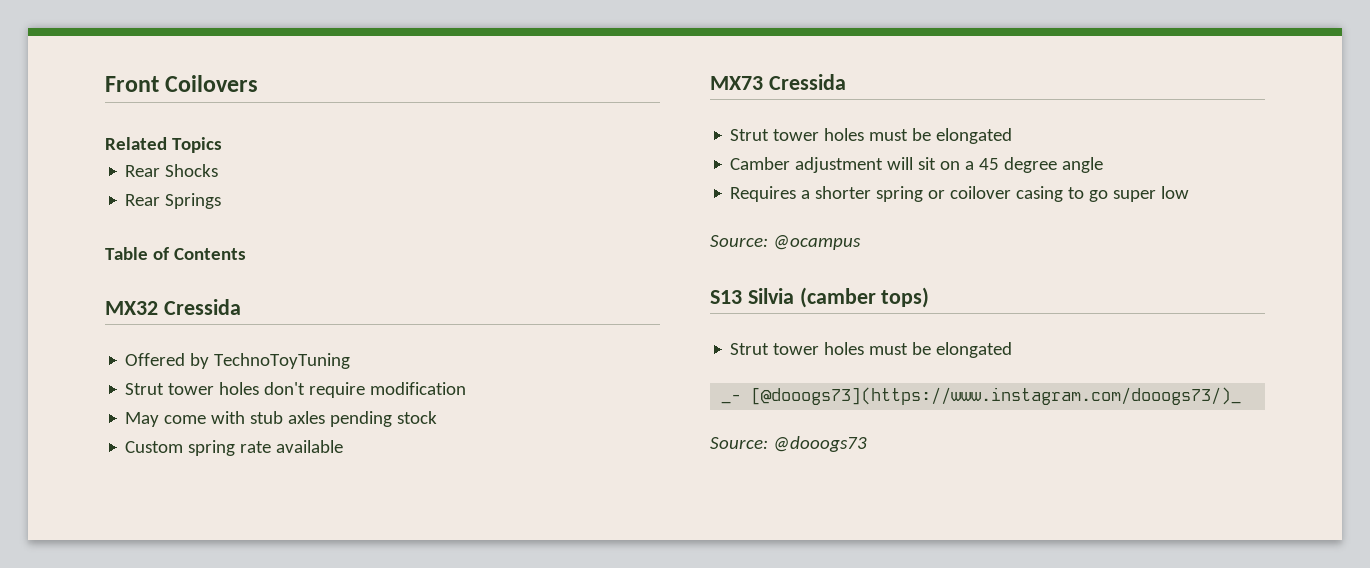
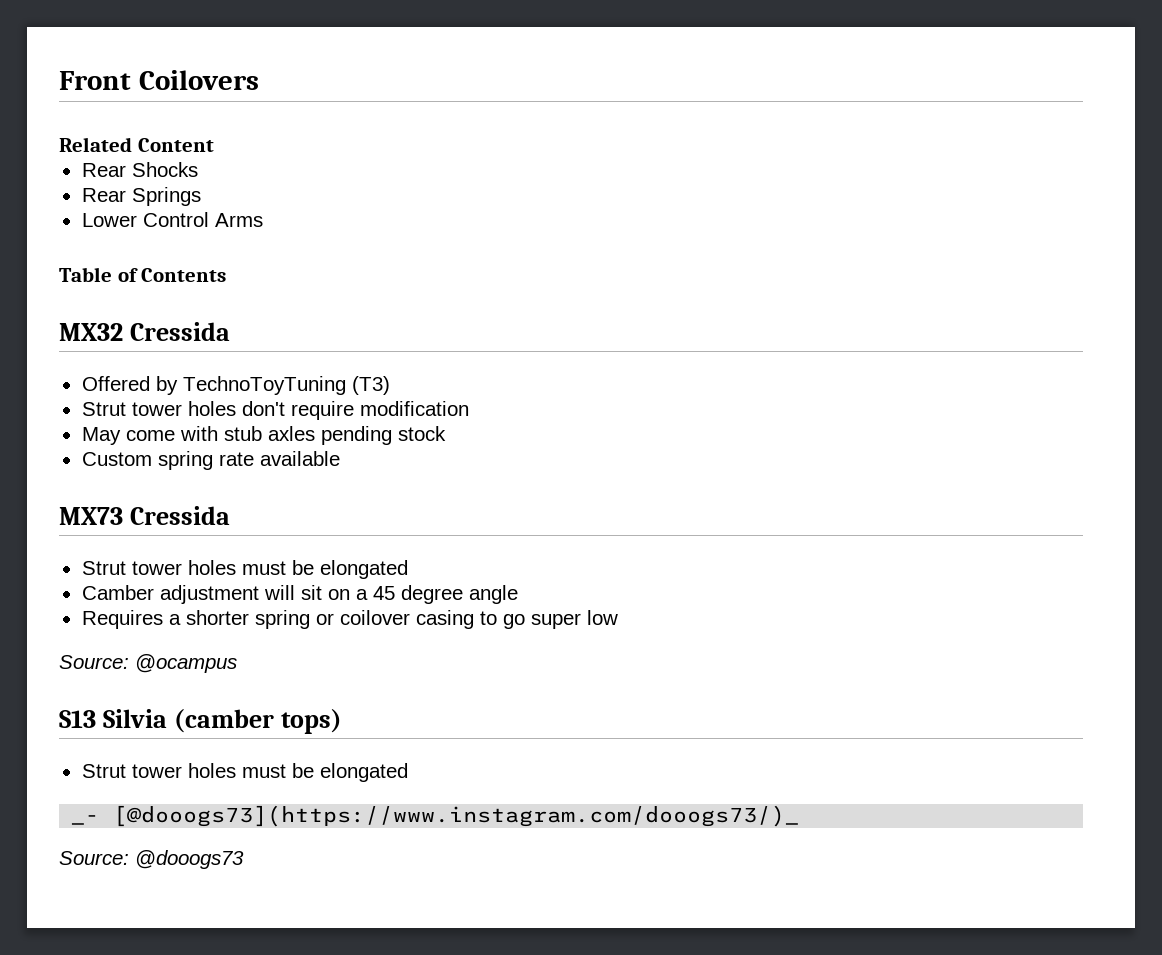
- Related Topics
+ Related Content
+ Lower Control Arms
- Offered by TechnoToyTuning
+ Offered by TechnoToyTuning (T3)

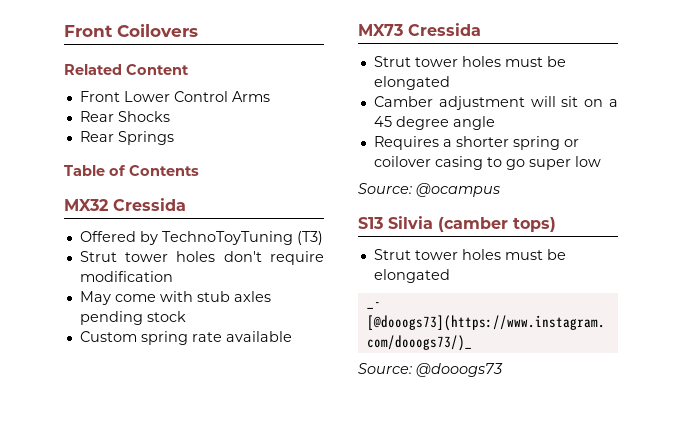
+ Front Lower Control Arms
- Lower Control Arms

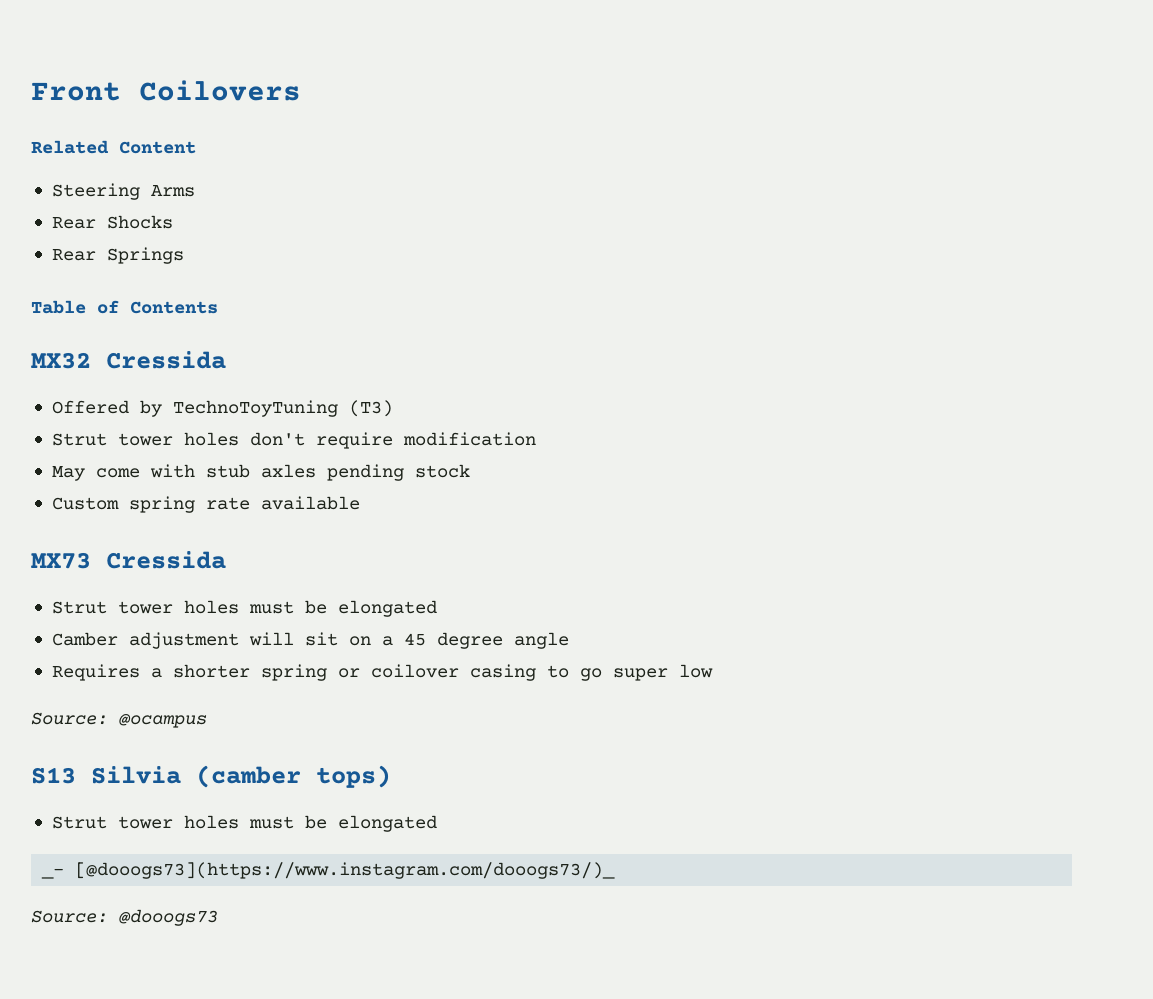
- Front Lower Control Arms
+ Steering Arms

